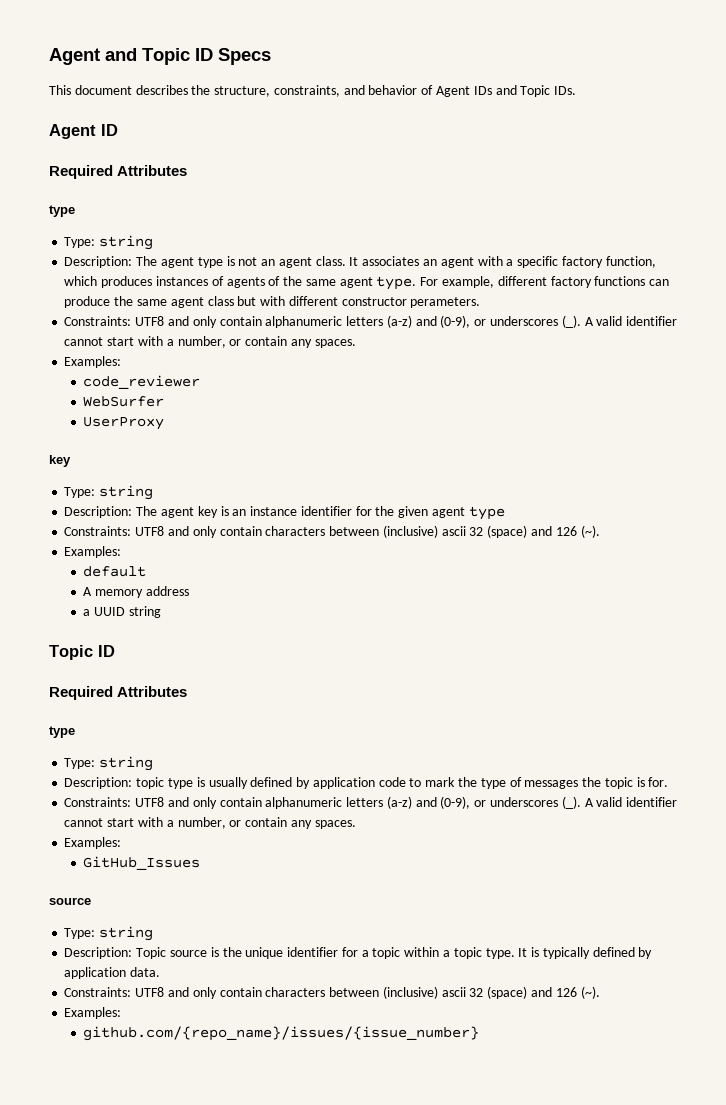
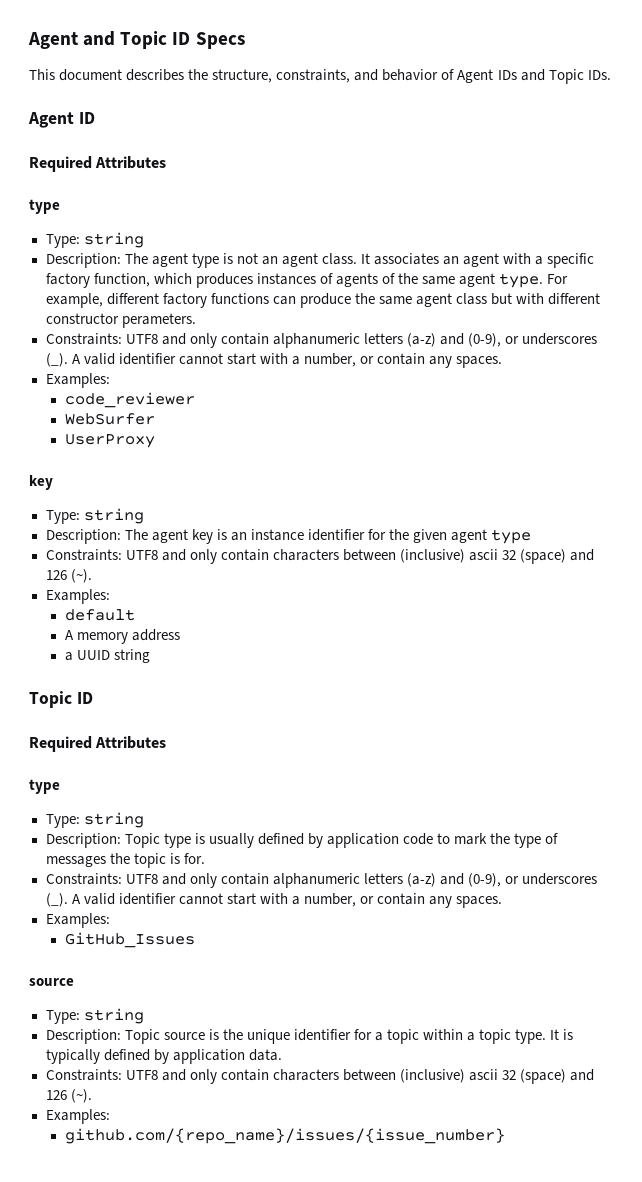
- Description: topic type is usually defined by application code to mark the type of messages the topic is for.
+ Description: Topic type is usually defined by application code to mark the type of messages the topic is for.

